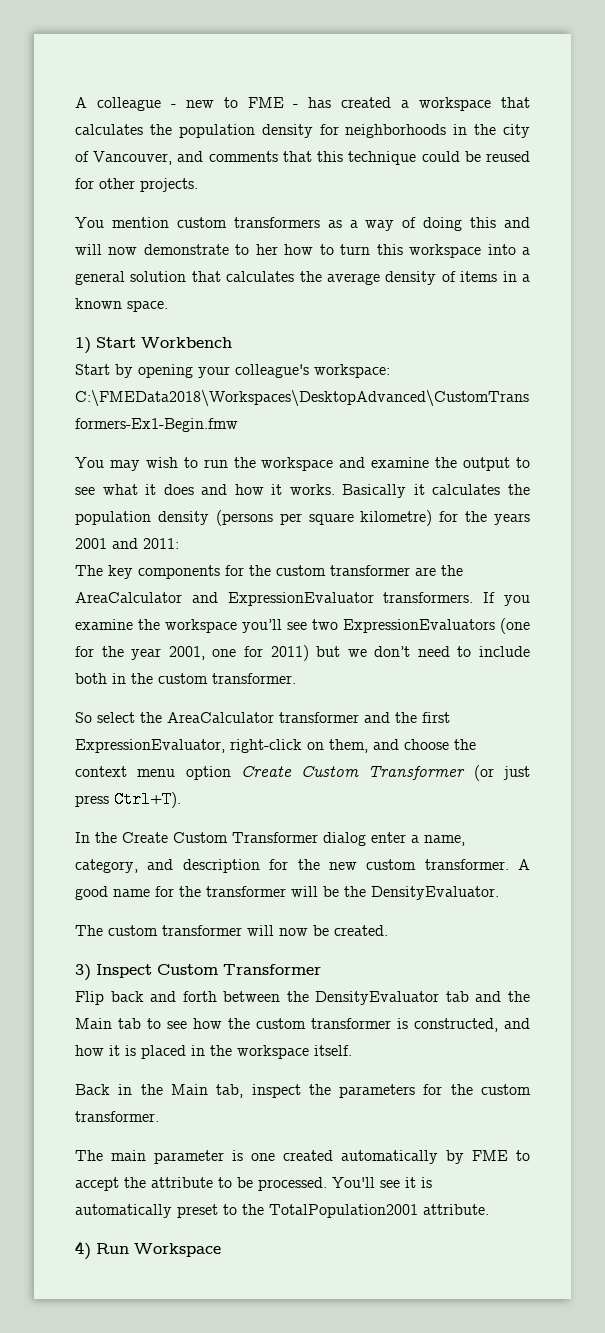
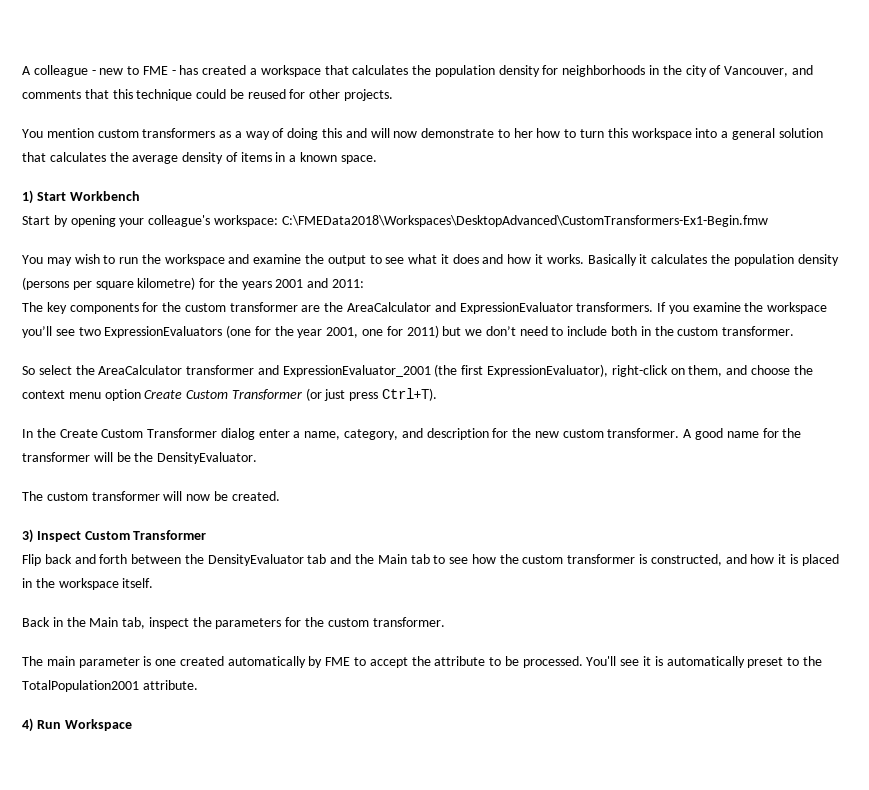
- So select the AreaCalculator transformer and the first ExpressionEvaluator, right-click on them, and choose the context menu option Create Custom Transformer (or just press Ctrl+T).
+ So select the AreaCalculator transformer and ExpressionEvaluator_2001 (the first ExpressionEvaluator), right-click on them, and choose the context menu option Create Custom Transformer (or just press Ctrl+T).

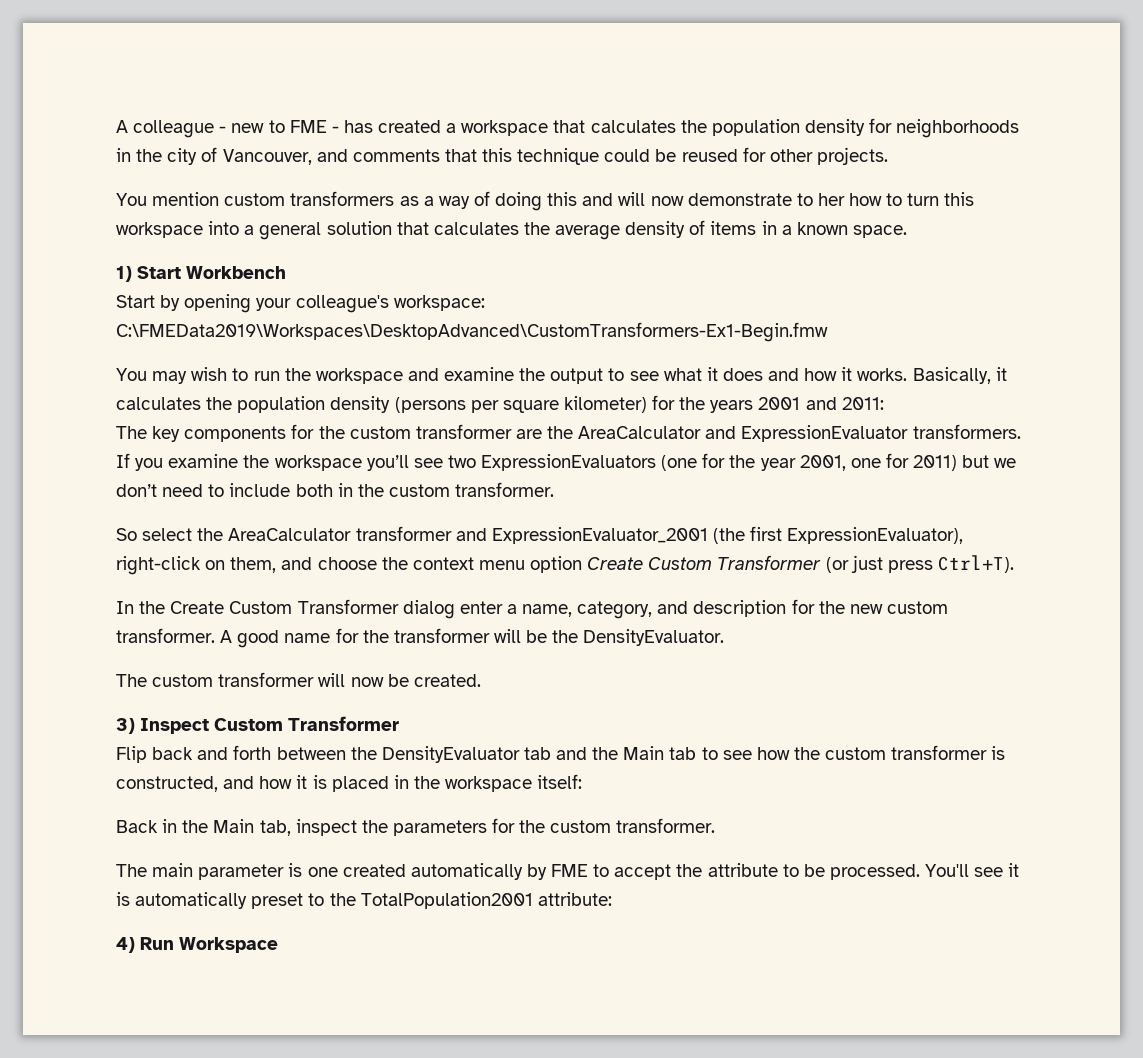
- Start by opening your colleague's workspace: C:\FMEData2018\Workspaces\DesktopAdvanced\CustomTransformers-Ex1-Begin.fmw
+ Start by opening your colleague's workspace: C:\FMEData2019\Workspaces\DesktopAdvanced\CustomTransformers-Ex1-Begin.fmw
- Basically it calculates the population density (persons per square kilometre) for the years 2001 and 2011:
+ Basically, it calculates the population density (persons per square kilometer) for the years 2001 and 2011:
- Flip back and forth between the DensityEvaluator tab and the Main tab to see how the custom transformer is constructed, and how it is placed in the workspace itself.
+ Flip back and forth between the DensityEvaluator tab and the Main tab to see how the custom transformer is constructed, and how it is placed in the workspace itself:
- You'll see it is automatically preset to the TotalPopulation2001 attribute.
+ You'll see it is automatically preset to the TotalPopulation2001 attribute:

